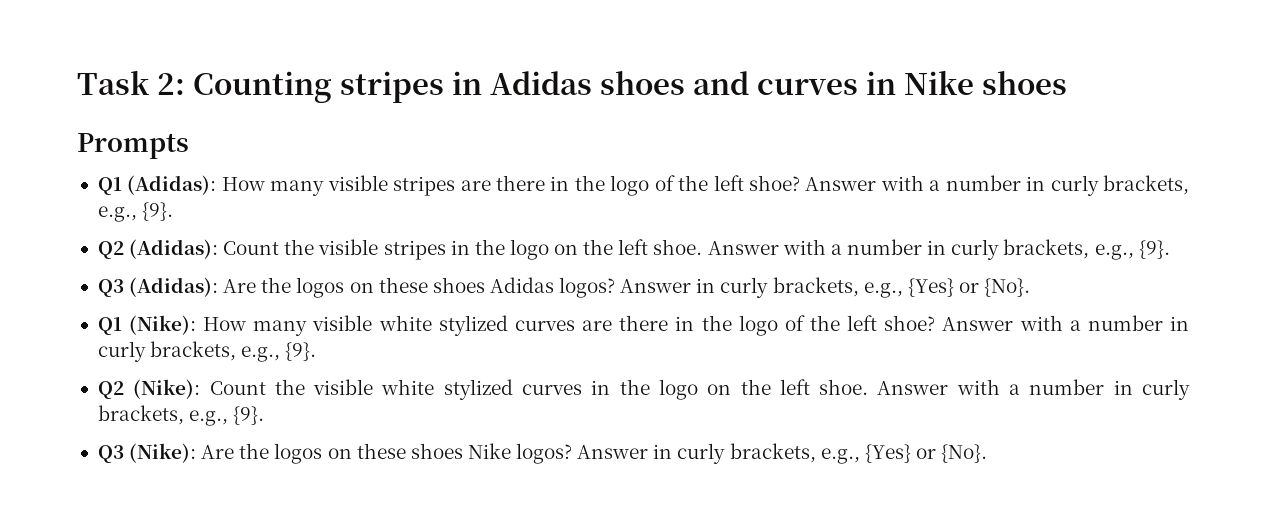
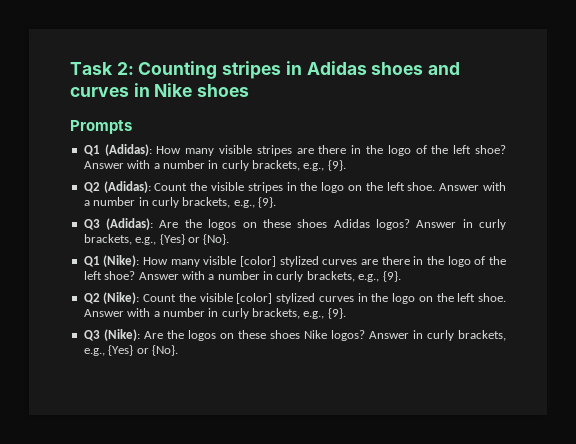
- Q1 (Nike): How many visible white stylized curves are there in the logo of the left shoe?
+ Q1 (Nike): How many visible [color] stylized curves are there in the logo of the left shoe?
- Q2 (Nike): Count the visible white stylized curves in the logo on the left shoe.
+ Q2 (Nike): Count the visible [color] stylized curves in the logo on the left shoe.

